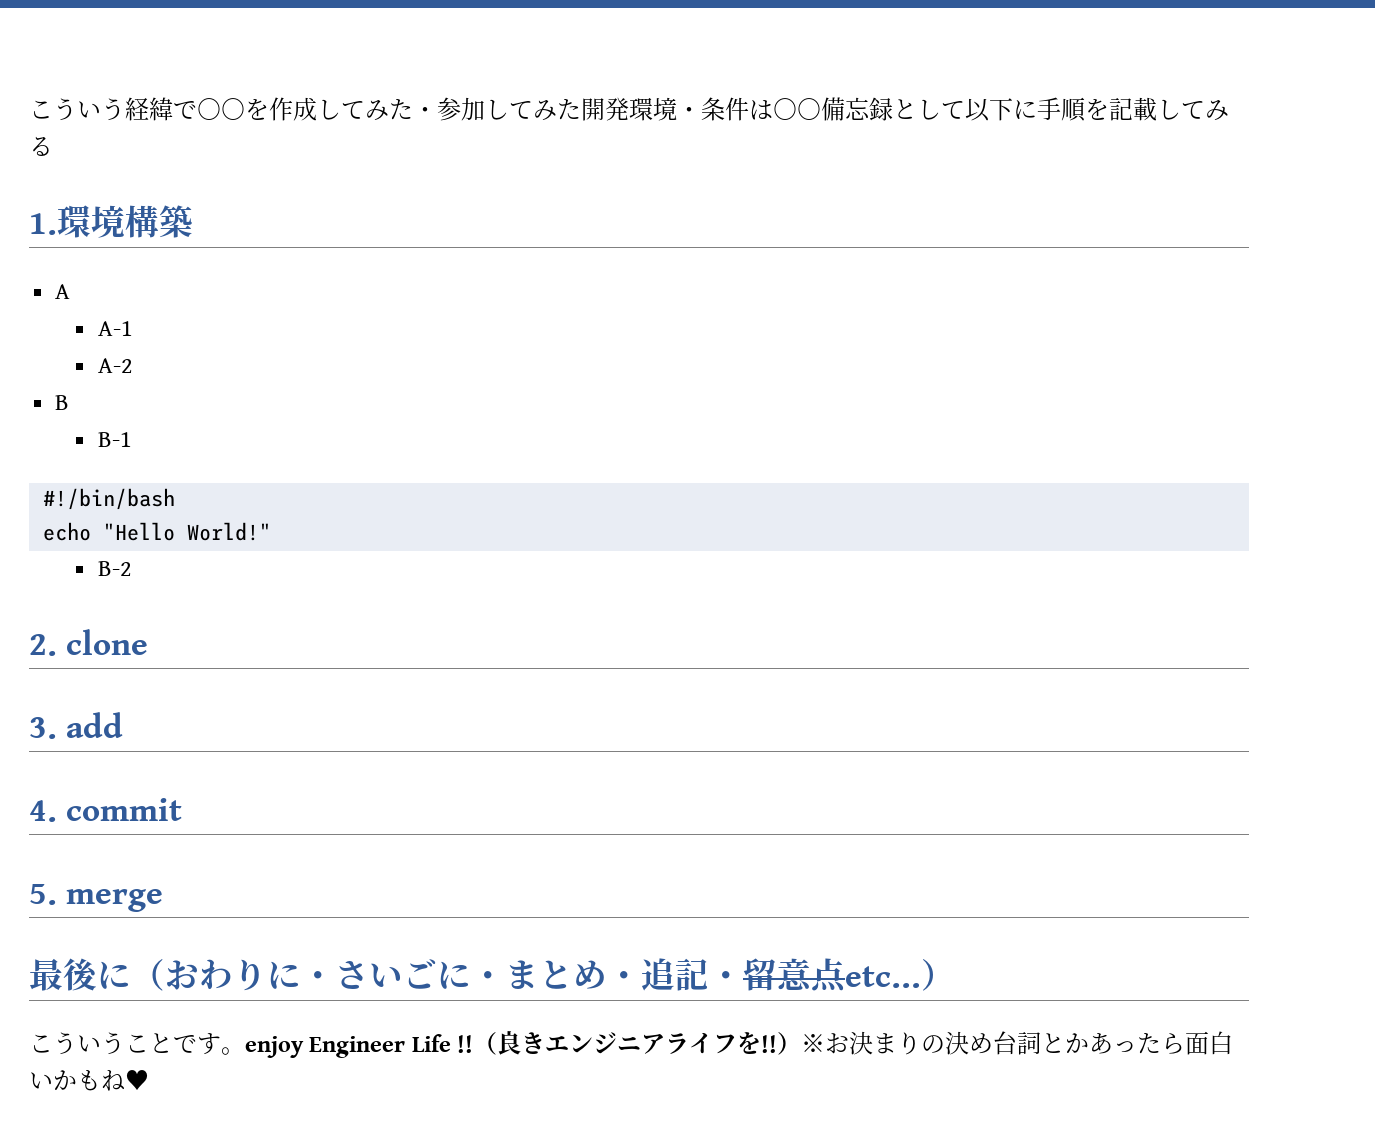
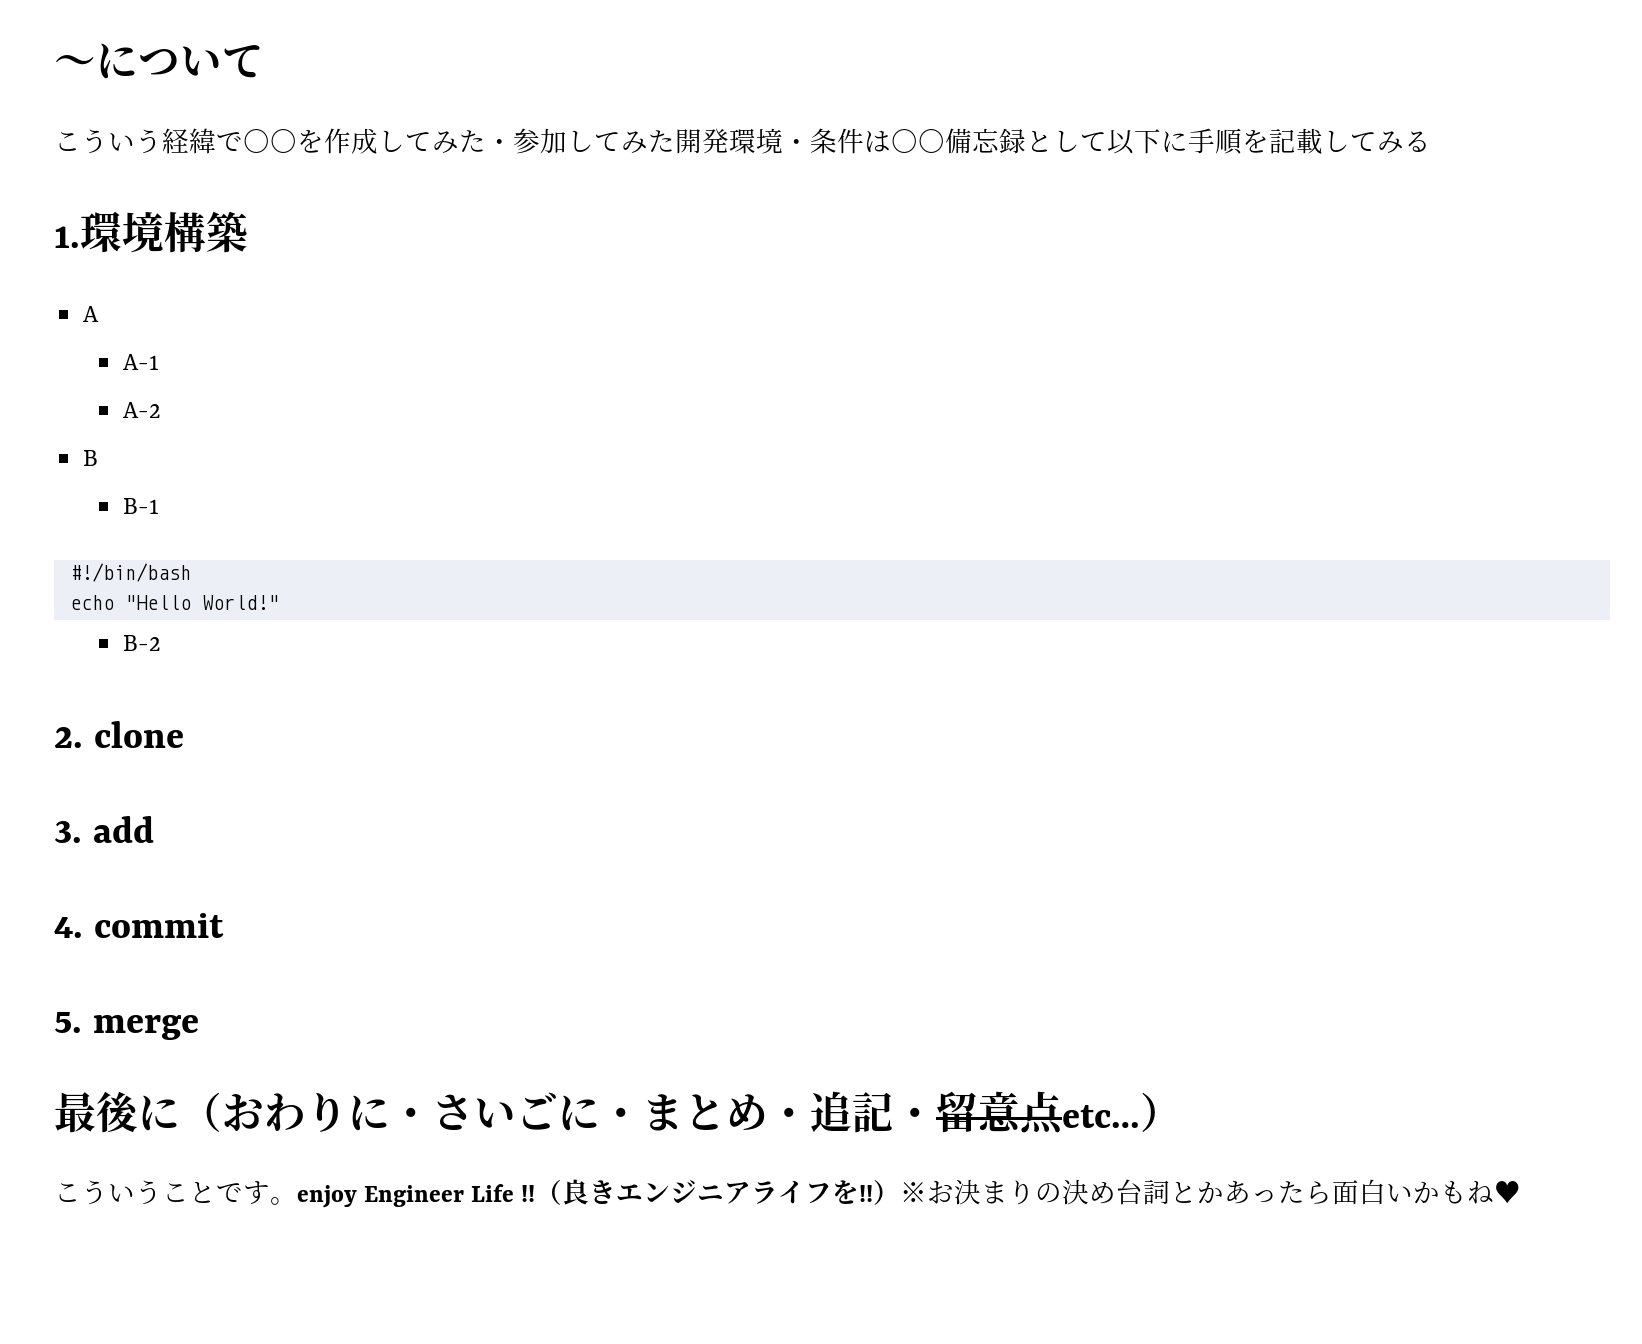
+ ～について

